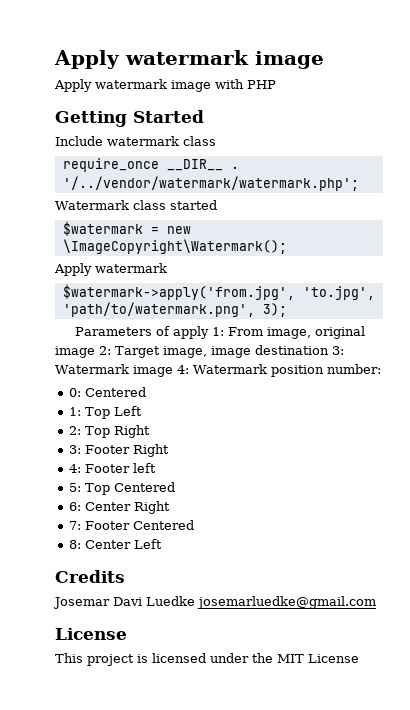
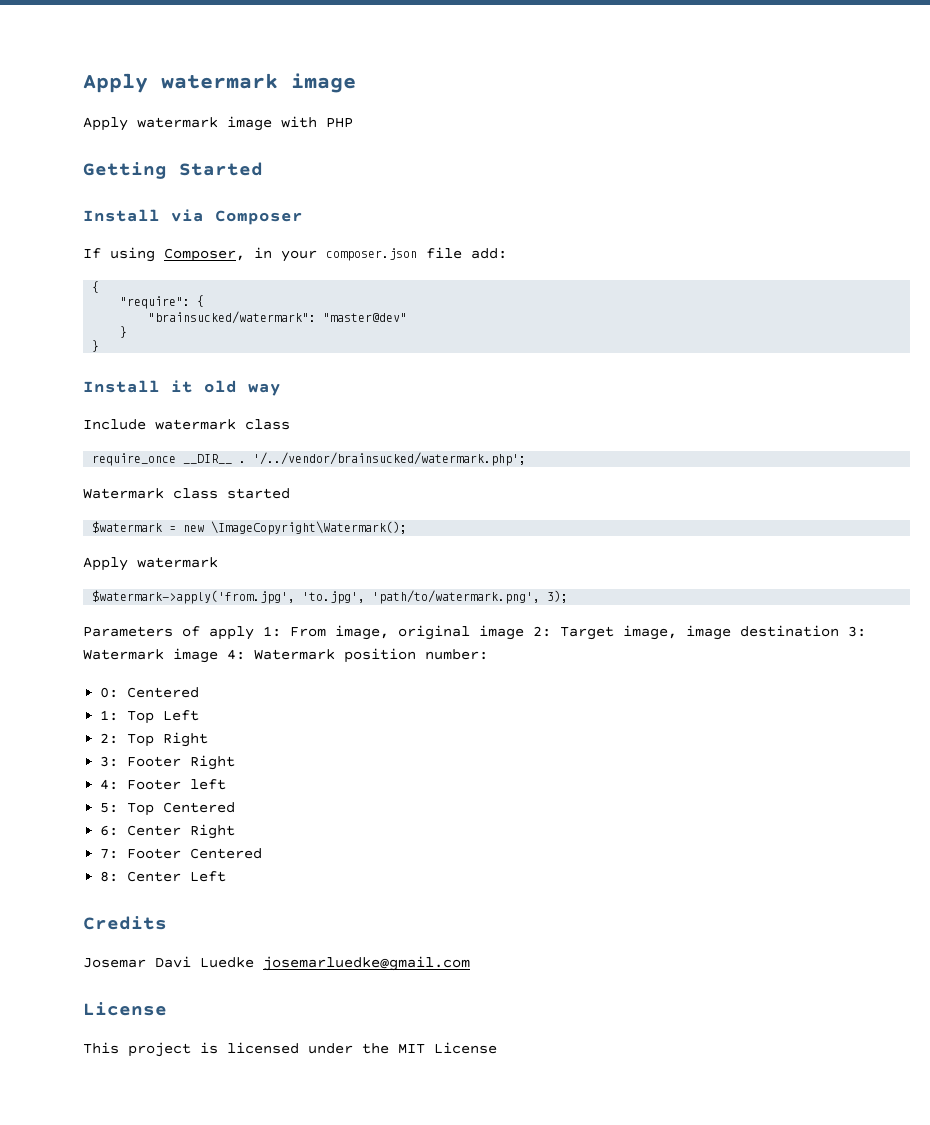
+ Install via Composer
+ If using Composer, in your composer.json file add:
+ {
+ "require": {
+ "brainsucked/watermark": "master@dev"
+ }
+ }
+ Install it old way
- '/../vendor/watermark/watermark.php';
+ '/../vendor/brainsucked/watermark.php';

